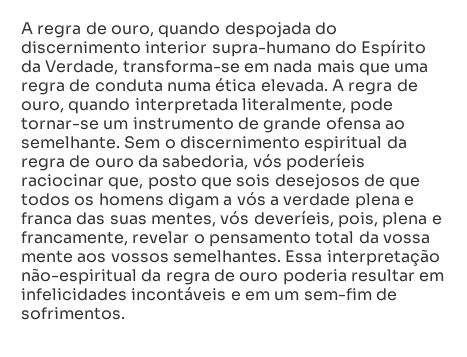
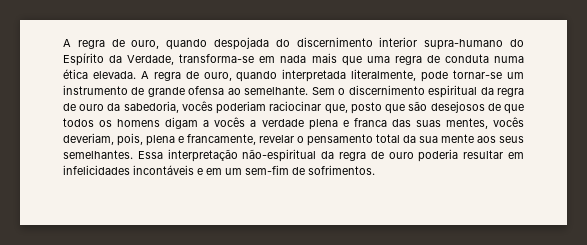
- Sem o discernimento espiritual da regra de ouro da sabedoria, vós poderíeis raciocinar que, posto que sois desejosos de que todos os homens digam a vós a verdade plena e franca das suas mentes, vós deveríeis, pois, plena e francamente, revelar o pensamento total da vossa mente aos vossos semelhantes.
+ Sem o discernimento espiritual da regra de ouro da sabedoria, vocês poderiam raciocinar que, posto que são desejosos de que todos os homens digam a vocês a verdade plena e franca das suas mentes, vocês deveriam, pois, plena e francamente, revelar o pensamento total da sua mente aos seus semelhantes.

